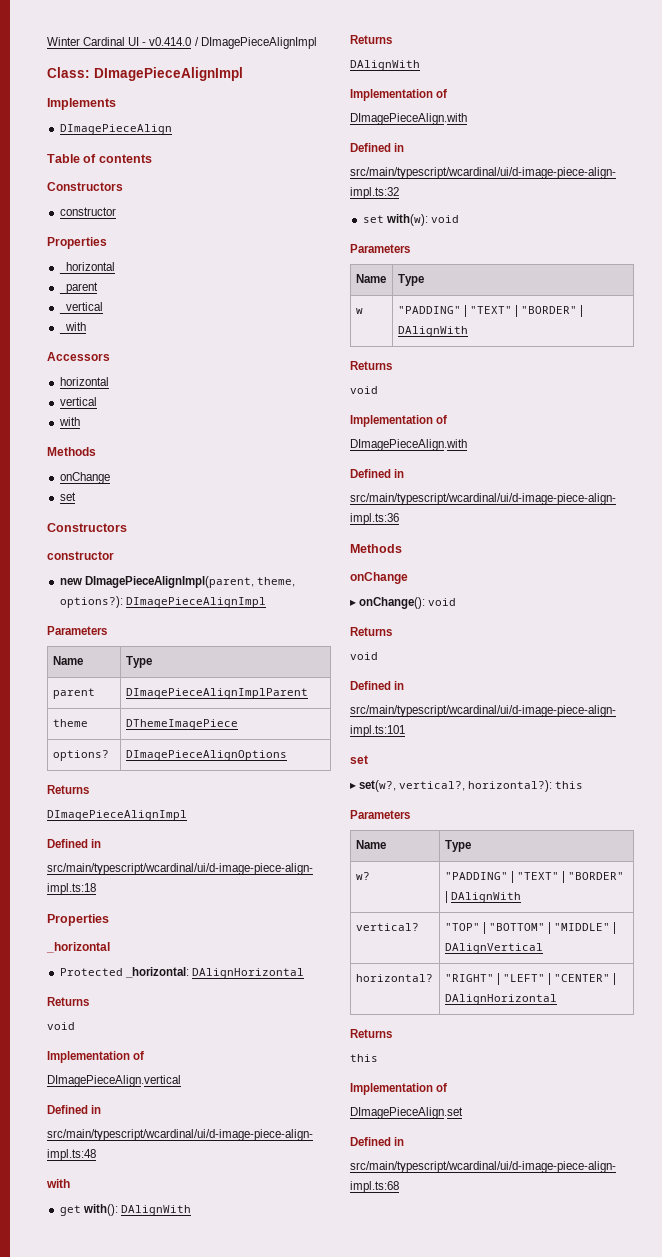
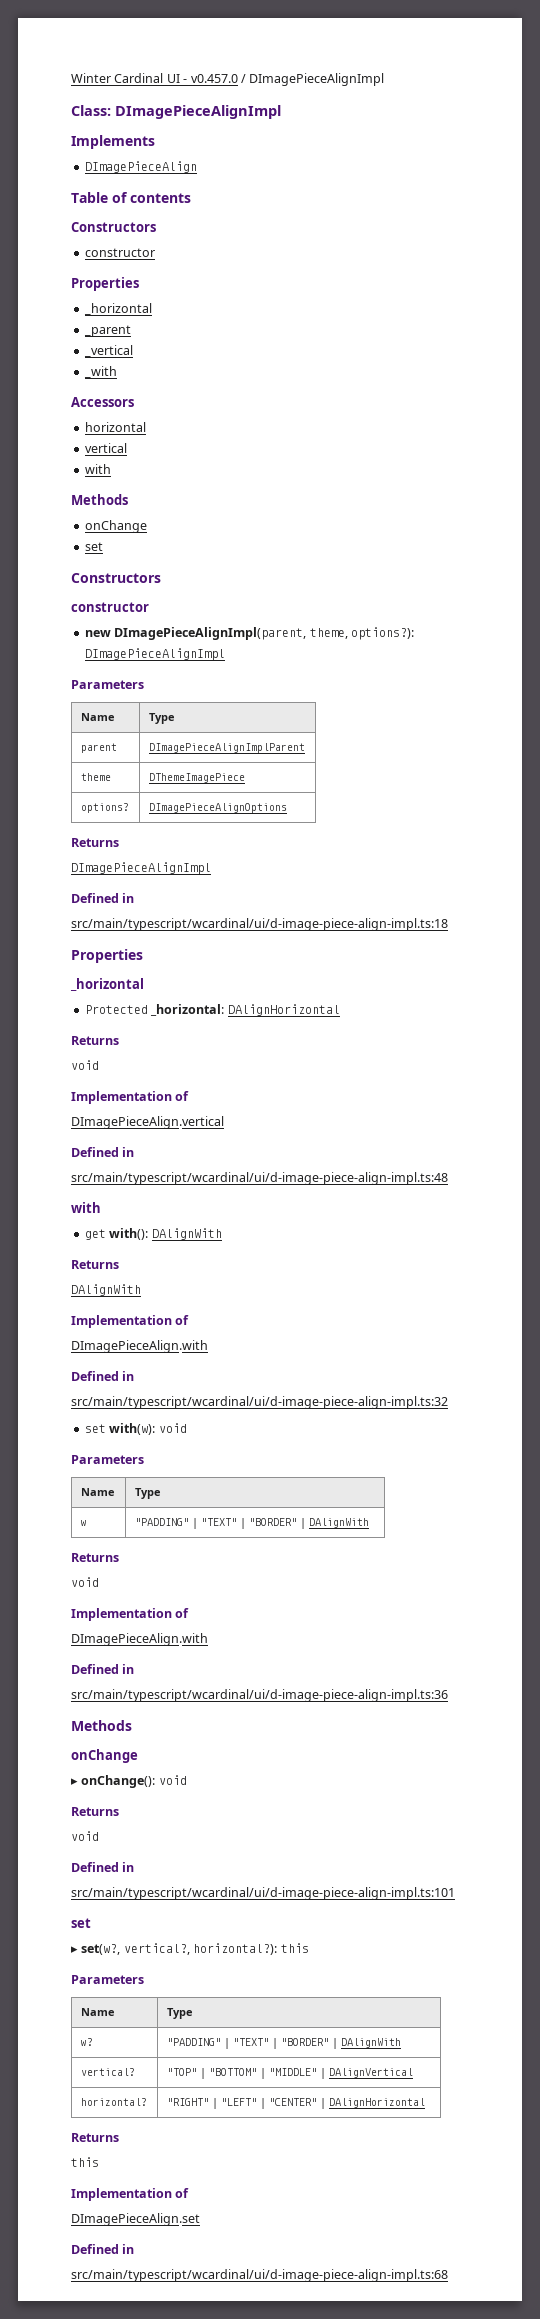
- Winter Cardinal UI - v0.414.0 / DImagePieceAlignImpl
+ Winter Cardinal UI - v0.457.0 / DImagePieceAlignImpl

